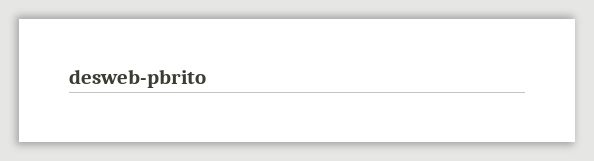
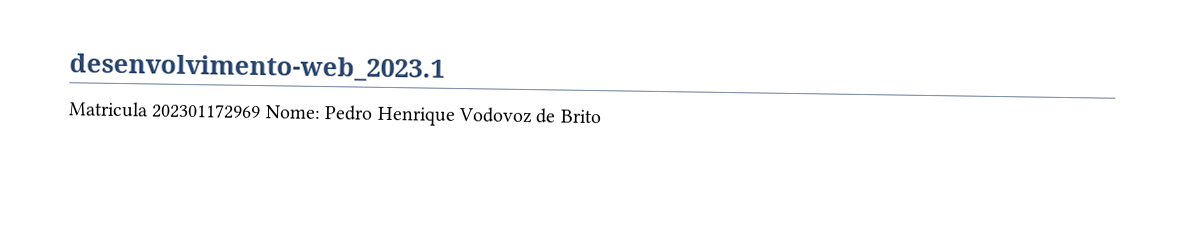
- desweb-pbrito
+ desenvolvimento-web_2023.1
+ Matricula 202301172969 Nome: Pedro Henrique Vodovoz de Brito

